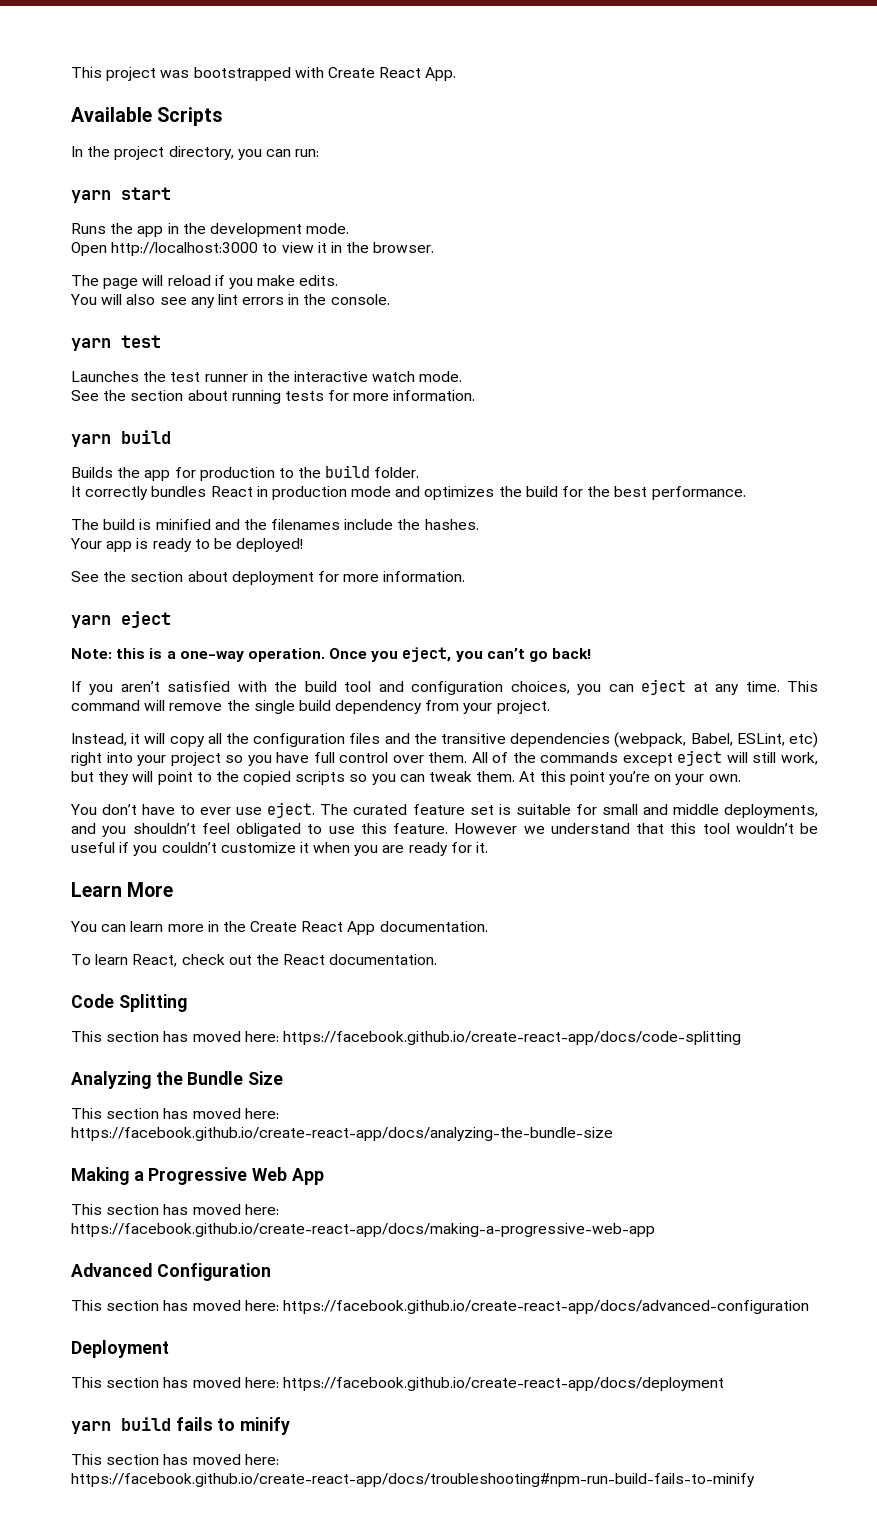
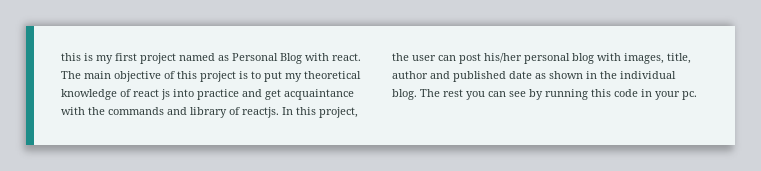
- This project was bootstrapped with Create React App.
- Available Scripts
- In the project directory, you can run:
- yarn start
- Runs the app in the development mode.
- Open http://localhost:3000 to view it in the browser.
- The page will reload if you make edits.
- You will also see any lint errors in the console.
- yarn test
- Launches the test runner in the interactive watch mode.
- See the section about running tests for more information.
- yarn build
- Builds the app for production to the build folder.
- It correctly bundles React in production mode and optimizes the build for the best performance.
- The build is minified and the filenames include the hashes.
- Your app is ready to be deployed!
- See the section about deployment for more information.
- yarn eject
- Note: this is a one-way operation. Once you eject, you can’t go back!
- If you aren’t satisfied with the build tool and configuration choices, you can eject at any time. This command will remove the single build dependency from your project.
- Instead, it will copy all the configuration files and the transitive dependencies (webpack, Babel, ESLint, etc) right into your project so you have full control over them. All of the commands except eject will still work, but they will point to the copied scripts so you can tweak them. At this point you’re on your own.
- You don’t have to ever use eject. The curated feature set is suitable for small and middle deployments, and you shouldn’t feel obligated to use this feature. However we understand that this tool wouldn’t be useful if you couldn’t customize it when you are ready for it.
- Learn More
- You can learn more in the Create React App documentation.
- To learn React, check out the React documentation.
- Code Splitting
- This section has moved here: https://facebook.github.io/create-react-app/docs/code-splitting
- Analyzing the Bundle Size
- This section has moved here: https://facebook.github.io/create-react-app/docs/analyzing-the-bundle-size
- Making a Progressive Web App
- This section has moved here: https://facebook.github.io/create-react-app/docs/making-a-progressive-web-app
- Advanced Configuration
- This section has moved here: https://facebook.github.io/create-react-app/docs/advanced-configuration
- Deployment
- This section has moved here: https://facebook.github.io/create-react-app/docs/deployment
- yarn build fails to minify
- This section has moved here: https://facebook.github.io/create-react-app/docs/troubleshooting#npm-run-build-fails-to-minify
+ this is my first project named as Personal Blog with react. The main objective of this project is to put my theoretical knowledge of react js into practice and get acquaintance with the commands and library of reactjs. In this project, the user can post his/her personal blog with images, title, author and published date as shown in the individual blog. The rest you can see by running this code in your pc.

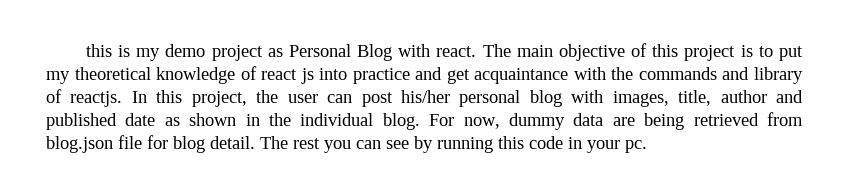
- this is my first project named as Personal Blog with react.
+ this is my demo project as Personal Blog with react.
+ For now, dummy data are being retrieved from blog.json file for blog detail.

